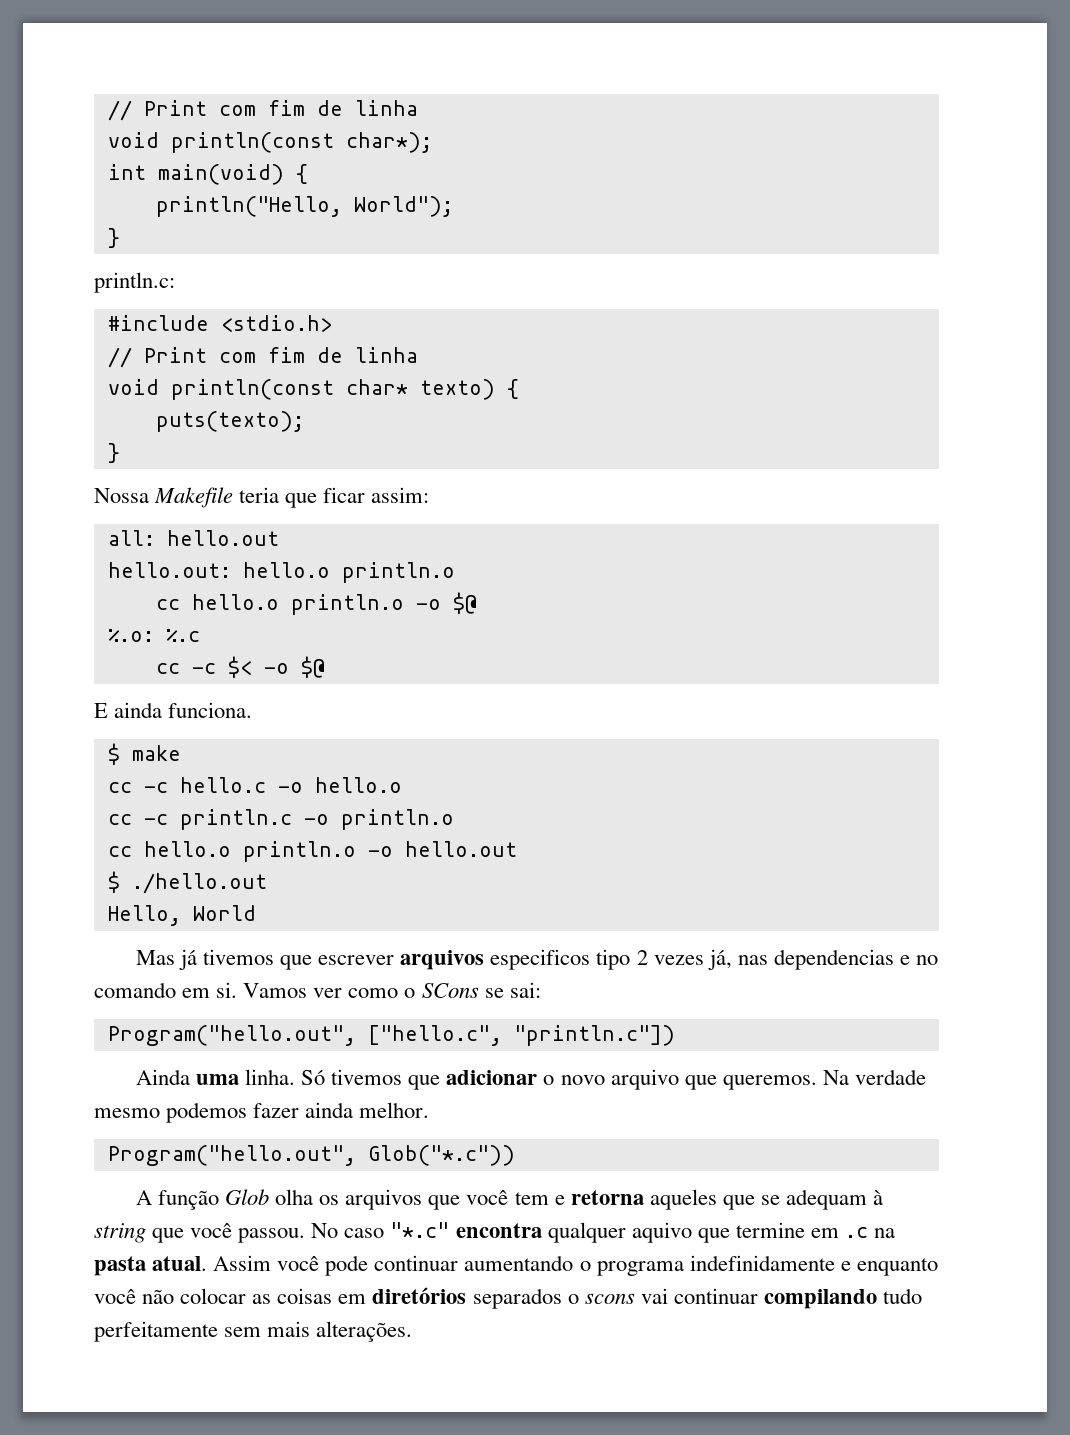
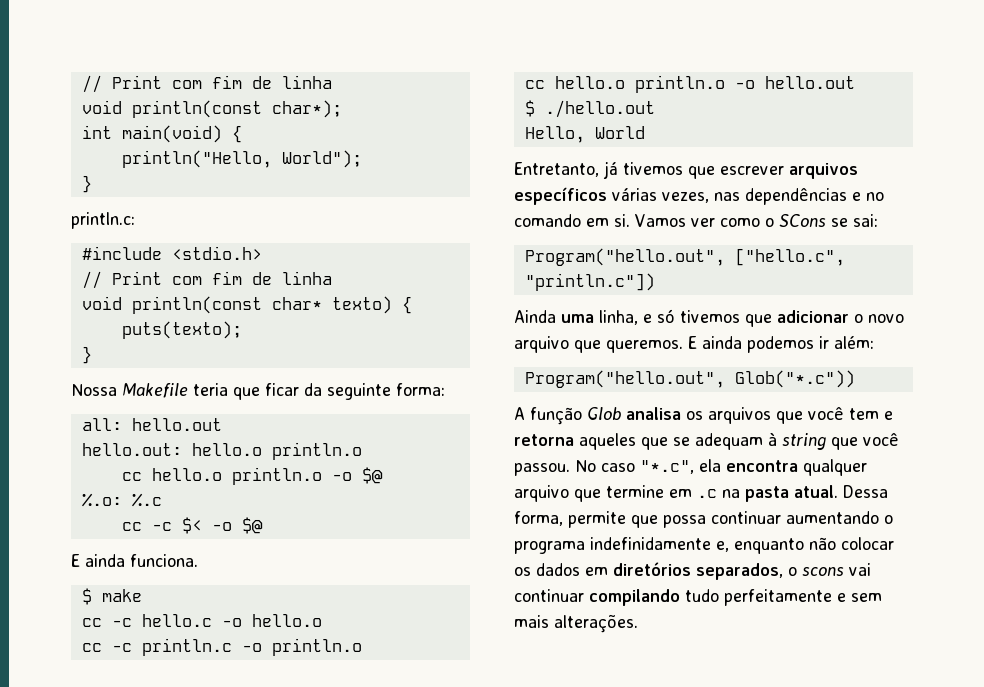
- Nossa Makefile teria que ficar assim:
+ Nossa Makefile teria que ficar da seguinte forma:
- Mas já tivemos que escrever arquivos especificos tipo 2 vezes já, nas dependencias e no comando em si.
+ Entretanto, já tivemos que escrever arquivos específicos várias vezes, nas dependências e no comando em si.
- Ainda uma linha. Só tivemos que adicionar o novo arquivo que queremos.
+ Ainda uma linha, e só tivemos que adicionar o novo arquivo que queremos.
- Na verdade mesmo podemos fazer ainda melhor.
+ E ainda podemos ir além:
- A função Glob olha os arquivos que você tem e retorna aqueles que se adequam à string que você passou.
+ A função Glob analisa os arquivos que você tem e retorna aqueles que se adequam à string que você passou.
- No caso "*.c" encontra qualquer aquivo que termine em .c na pasta atual.
+ No caso "*.c", ela encontra qualquer arquivo que termine em .c na pasta atual.
- Assim você pode continuar aumentando o programa indefinidamente e enquanto você não colocar as coisas em diretórios separados o scons vai continuar compilando tudo perfeitamente sem mais alterações.
+ Dessa forma, permite que possa continuar aumentando o programa indefinidamente e, enquanto não colocar os dados em diretórios separados, o scons vai continuar compilando tudo perfeitamente e sem mais alterações.

